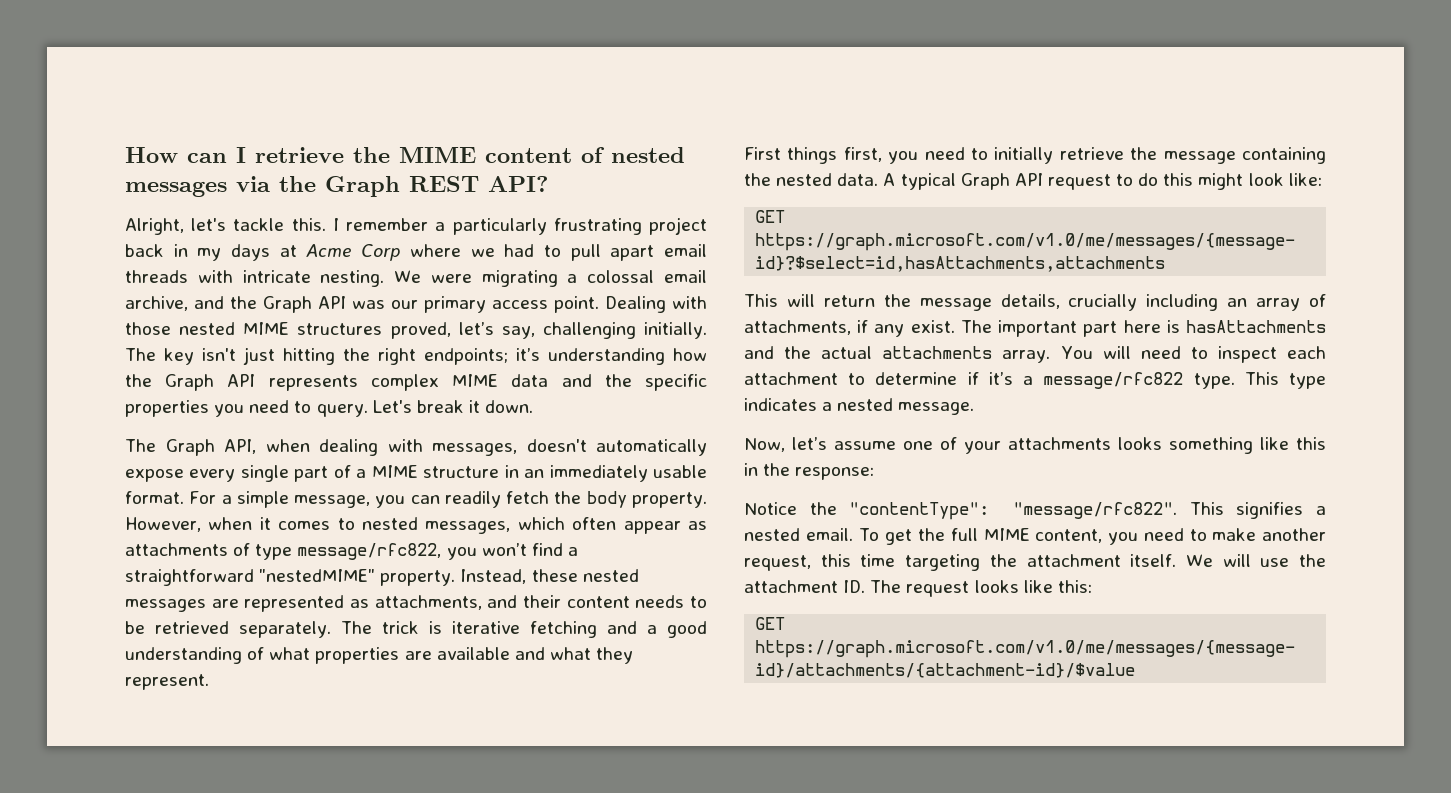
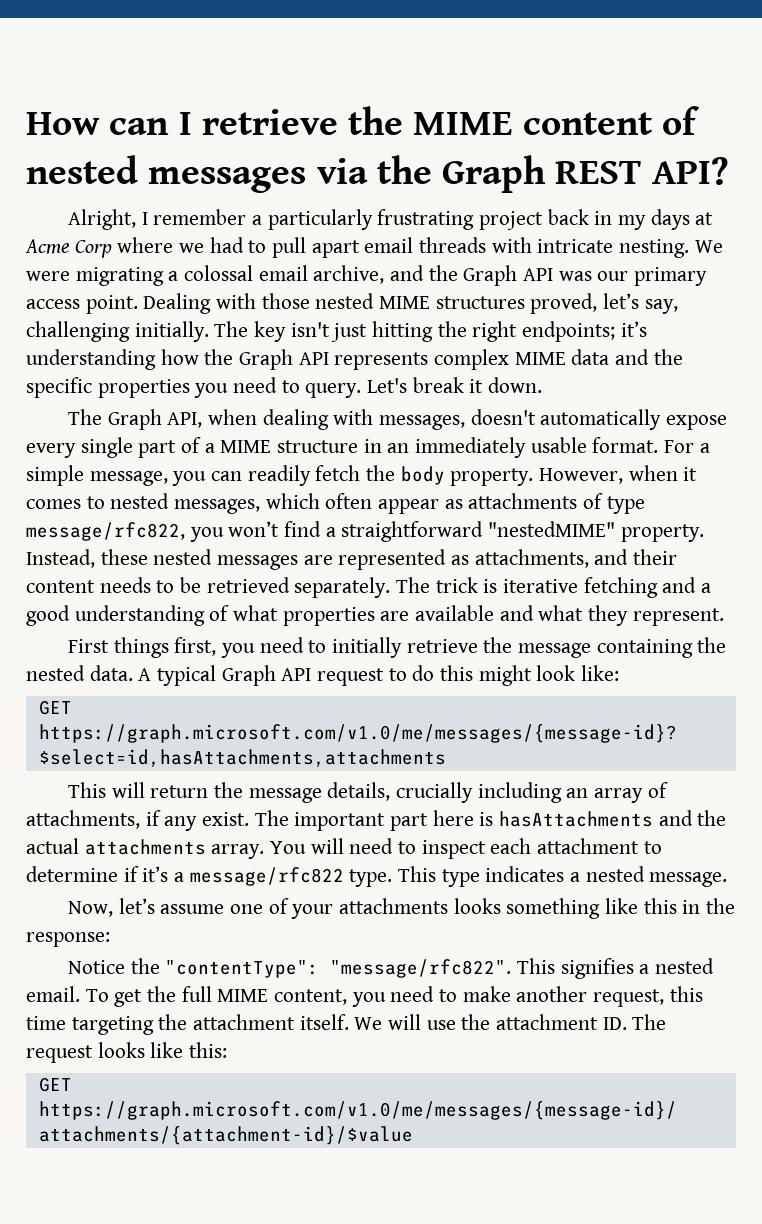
- Alright, let's tackle this. I remember a particularly frustrating project back in my days at Acme Corp where we had to pull apart email threads with intricate nesting.
+ Alright, I remember a particularly frustrating project back in my days at Acme Corp where we had to pull apart email threads with intricate nesting.

